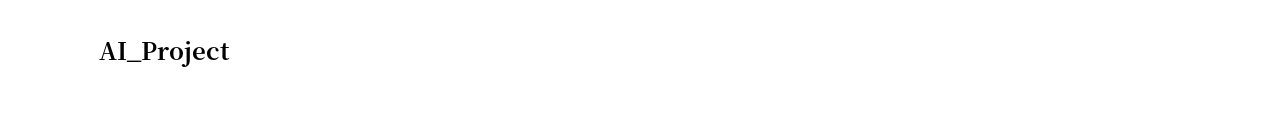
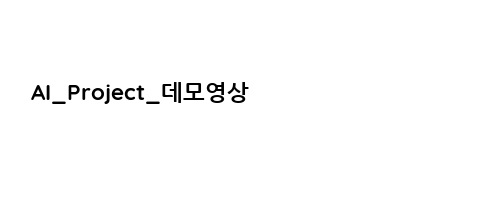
- AI_Project
+ AI_Project_데모영상

